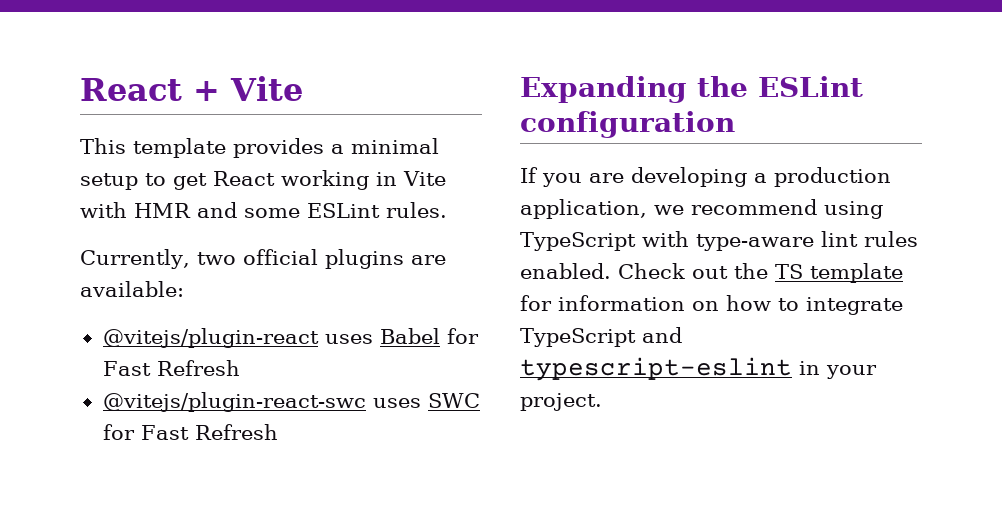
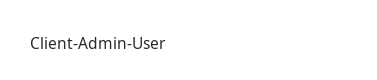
- React + Vite
- This template provides a minimal setup to get React working in Vite with HMR and some ESLint rules.
- Currently, two official plugins are available:
- @vitejs/plugin-react uses Babel for Fast Refresh
- @vitejs/plugin-react-swc uses SWC for Fast Refresh
- Expanding the ESLint configuration
- If you are developing a production application, we recommend using TypeScript with type-aware lint rules enabled. Check out the TS template for information on how to integrate TypeScript and typescript-eslint in your project.
+ Client-Admin-User

